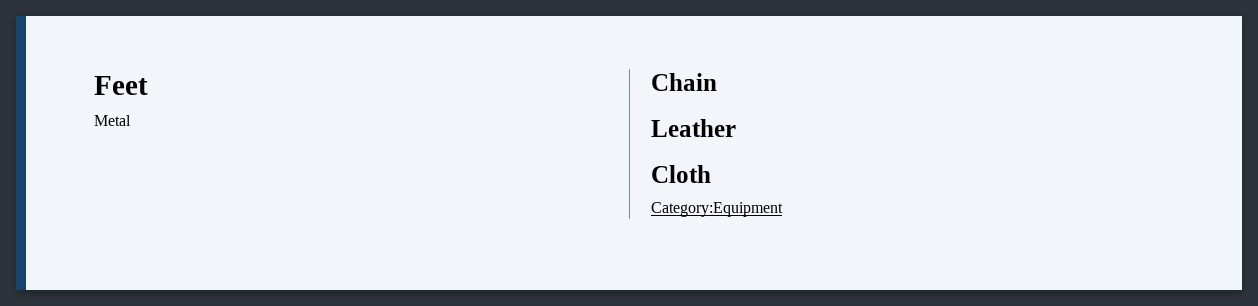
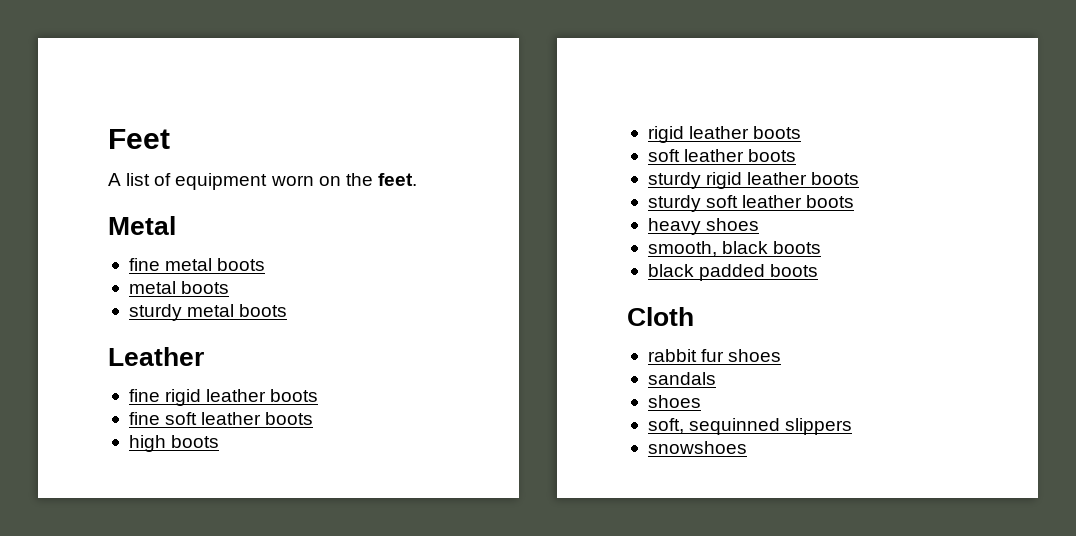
+ A list of equipment worn on the feet.
  Metal
- Chain
+ fine metal boots
+ metal boots
+ sturdy metal boots
  Leather
+ fine rigid leather boots
+ fine soft leather boots
+ high boots
+ rigid leather boots
+ soft leather boots
+ sturdy rigid leather boots
+ sturdy soft leather boots
+ heavy shoes
+ smooth, black boots
+ black padded boots
  Cloth
- Category:Equipment
+ rabbit fur shoes
+ sandals
+ shoes
+ soft, sequinned slippers
+ snowshoes

